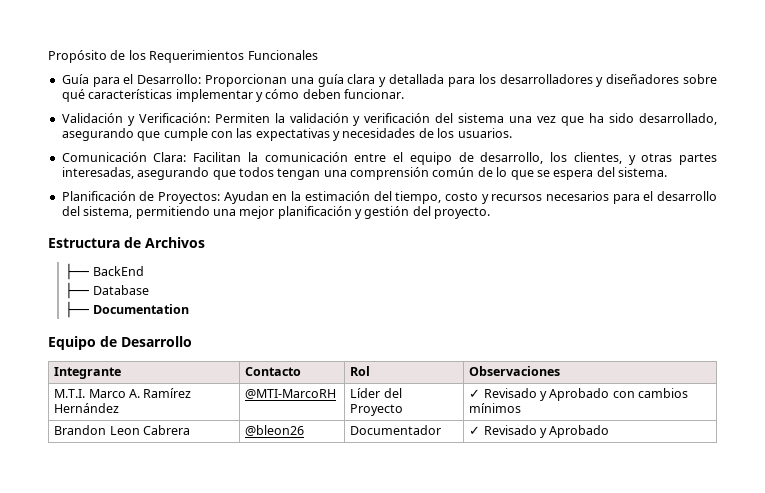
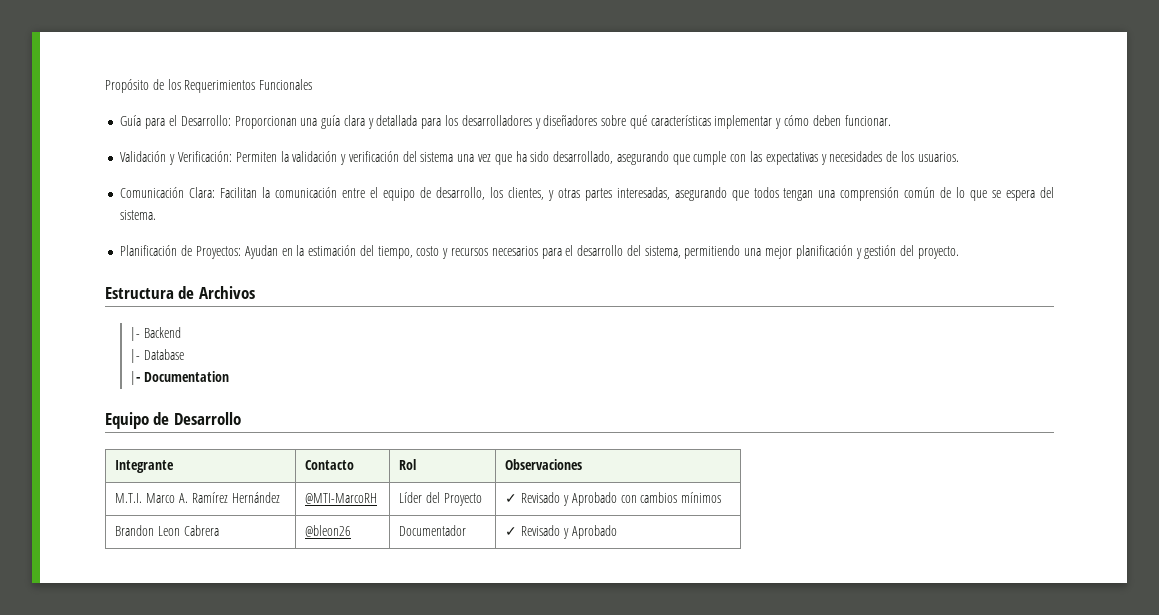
- ├── BackEnd
- ├── Database
+ |- Backend
+ |- Database
- ├── Documentation
+ |- Documentation

